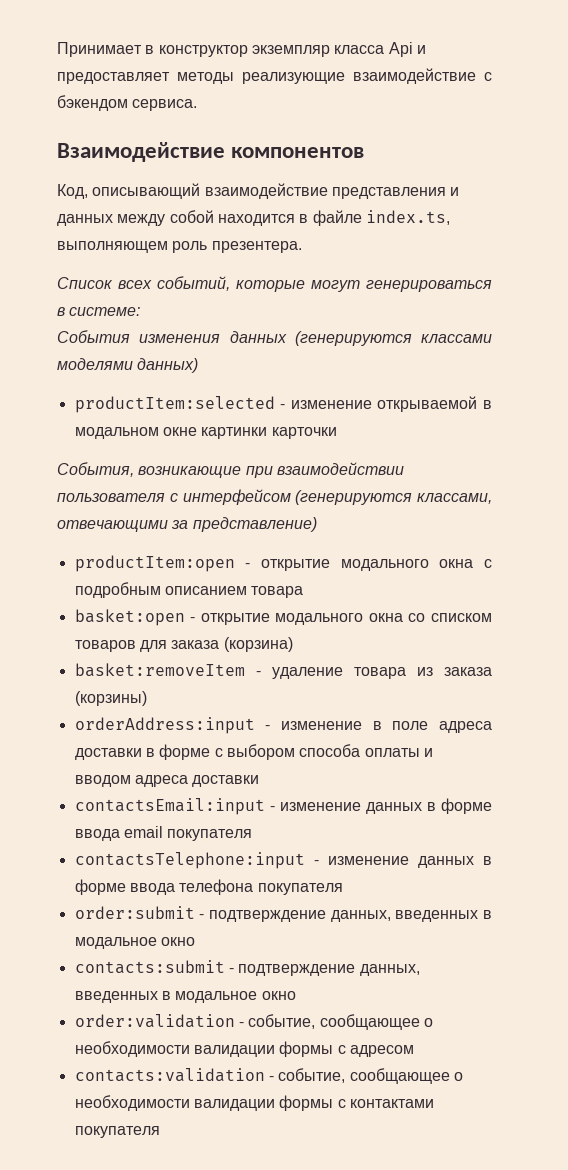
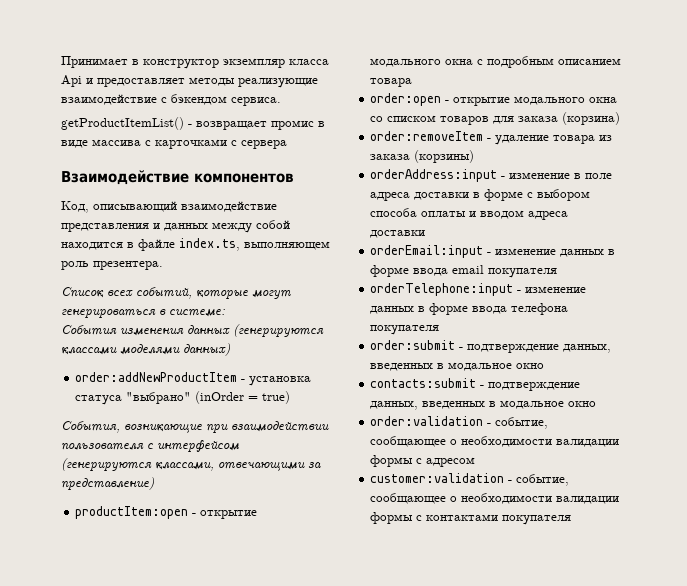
+ getProductItemList() - возвращает промис в виде массива с карточками с сервера
- productItem:selected - изменение открываемой в модальном окне картинки карточки
+ order:addNewProductItem - установка статуса "выбрано" (inOrder = true)
- basket:open - открытие модального окна со списком товаров для заказа (корзина)
+ order:open - открытие модального окна со списком товаров для заказа (корзина)
- basket:removeItem - удаление товара из заказа (корзины)
+ order:removeItem - удаление товара из заказа (корзины)
- contactsEmail:input - изменение данных в форме ввода email покупателя
+ orderEmail:input - изменение данных в форме ввода email покупателя
- contactsTelephone:input - изменение данных в форме ввода телефона покупателя
+ orderTelephone:input - изменение данных в форме ввода телефона покупателя
- contacts:validation - событие, сообщающее о необходимости валидации формы с контактами покупателя
+ customer:validation - событие, сообщающее о необходимости валидации формы с контактами покупателя

